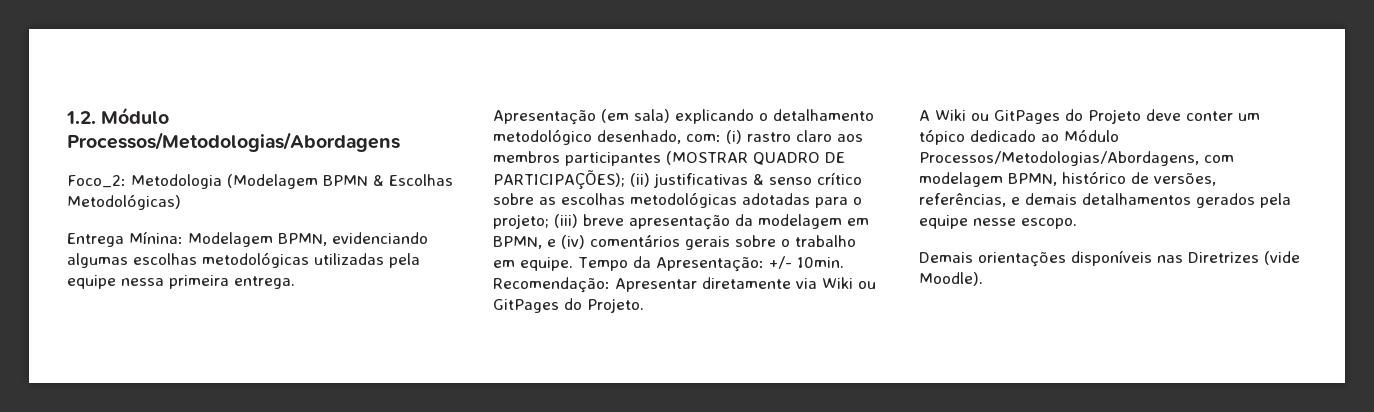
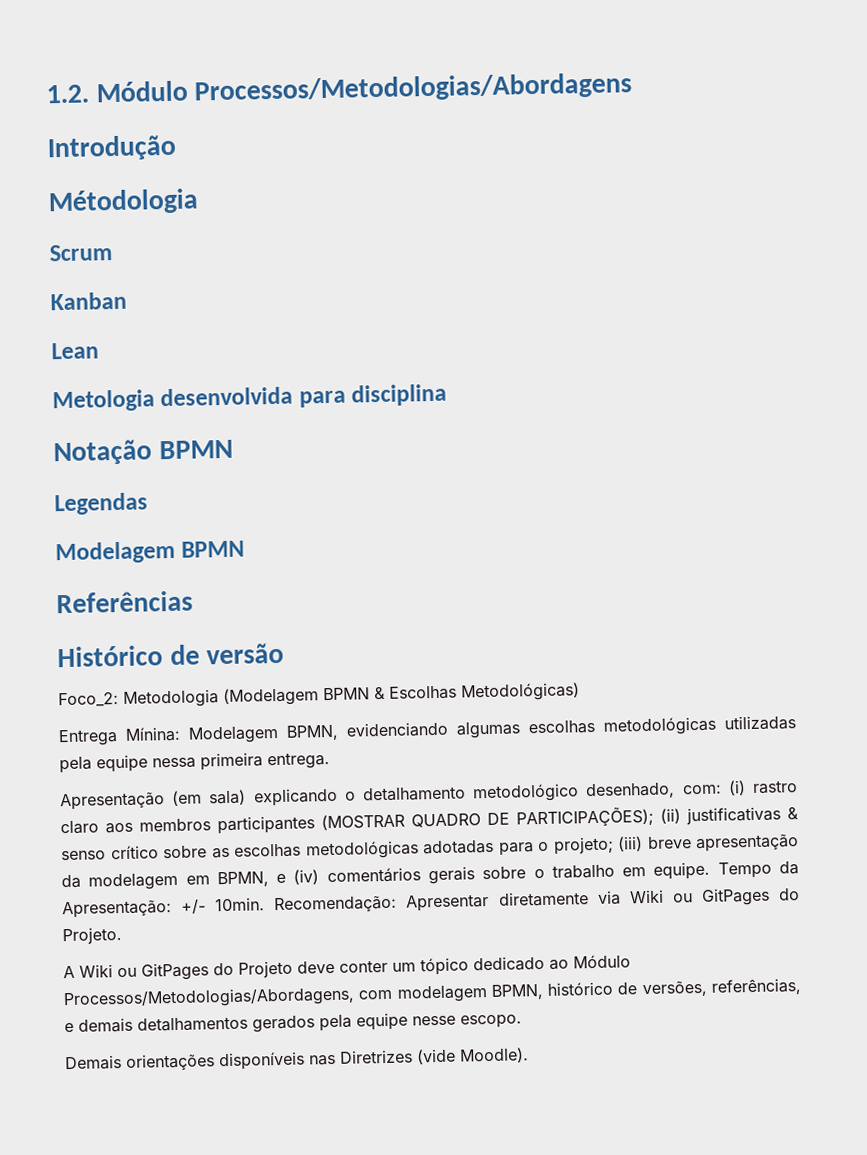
+ Introdução
+ Métodologia
+ Scrum
+ Kanban
+ Lean
+ Metologia desenvolvida para disciplina
+ Notação BPMN
+ Legendas
+ Modelagem BPMN
+ Referências
+ Histórico de versão

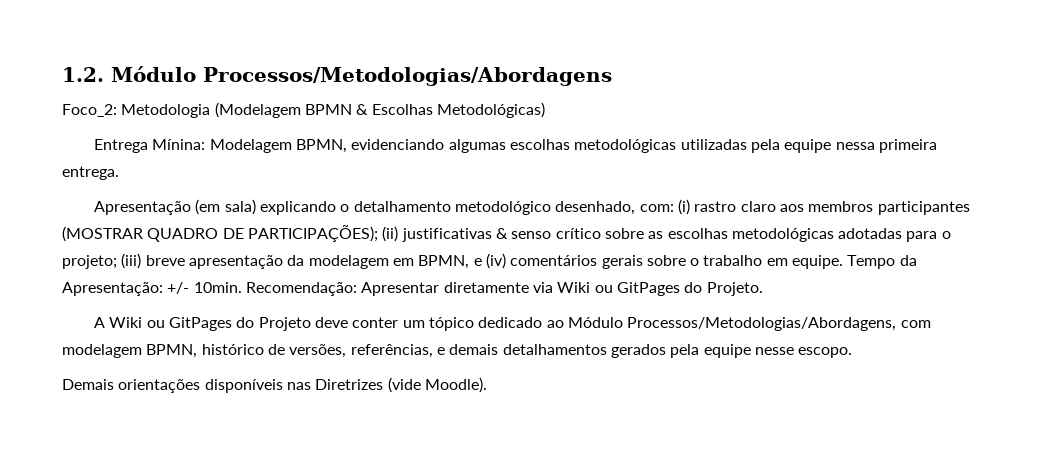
- Introdução
- Métodologia
- Scrum
- Kanban
- Lean
- Metologia desenvolvida para disciplina
- Notação BPMN
- Legendas
- Modelagem BPMN
- Referências
- Histórico de versão

